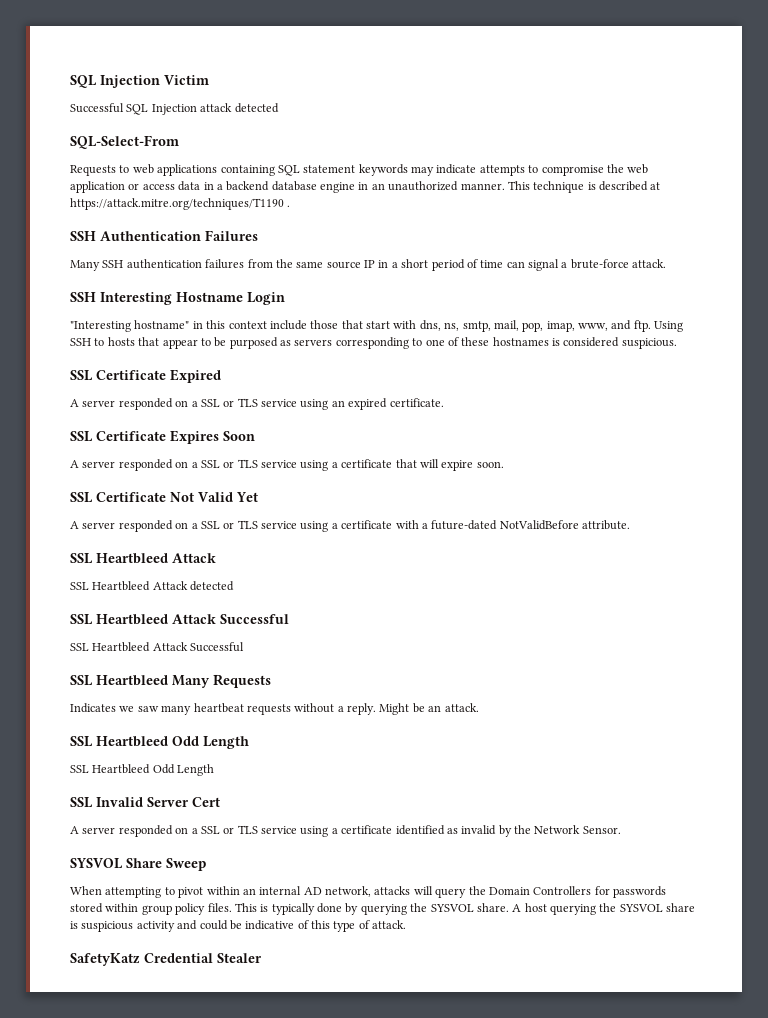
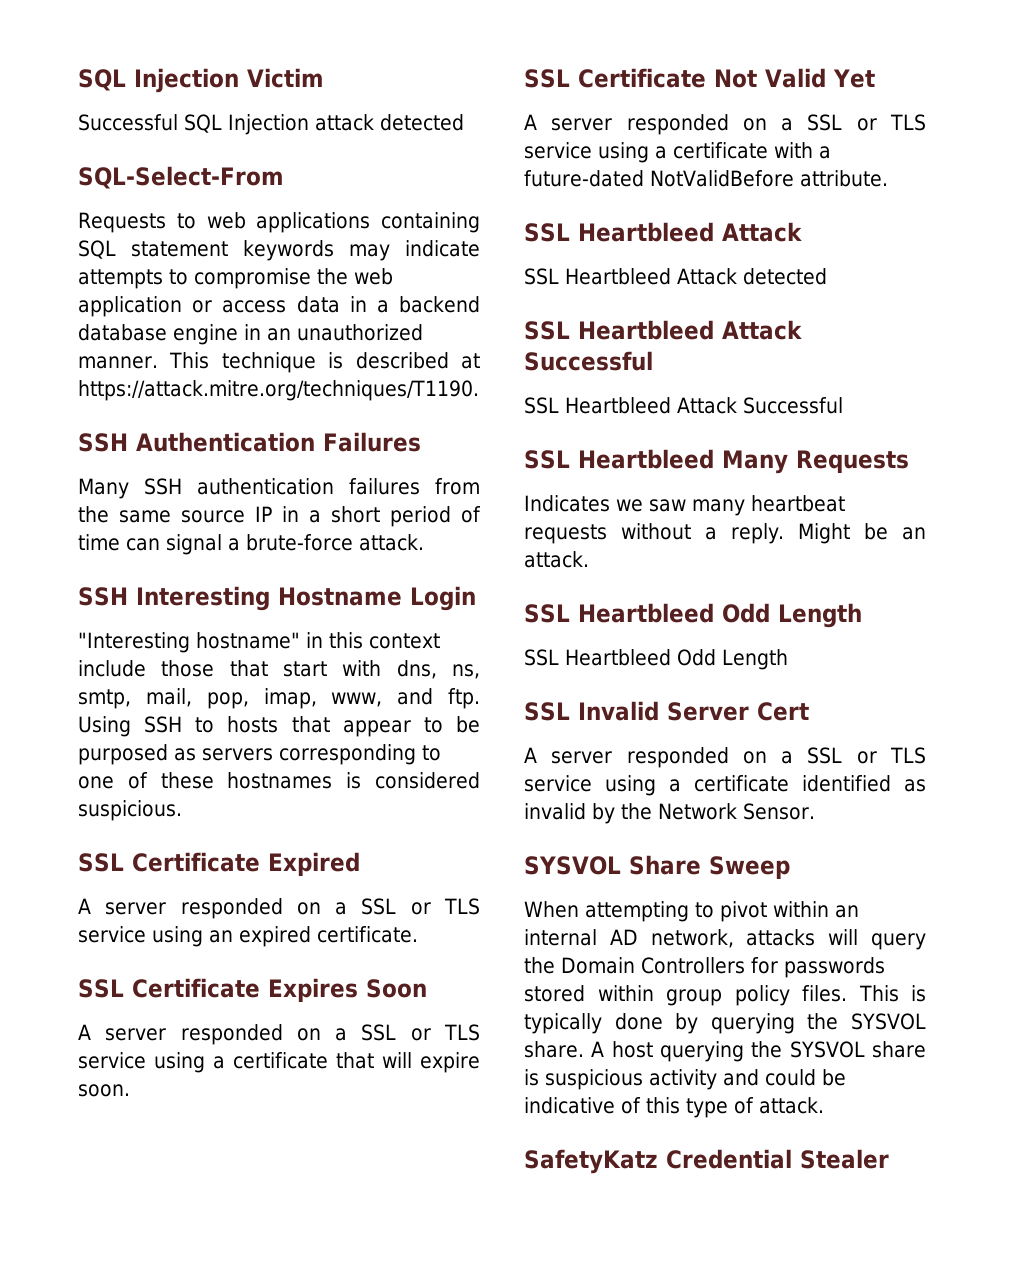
- This technique is described at https://attack.mitre.org/techniques/T1190 .
+ This technique is described at https://attack.mitre.org/techniques/T1190.

